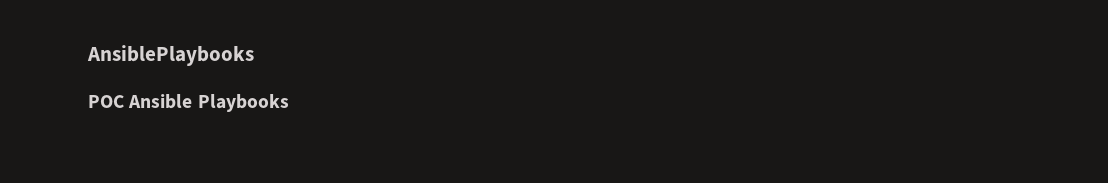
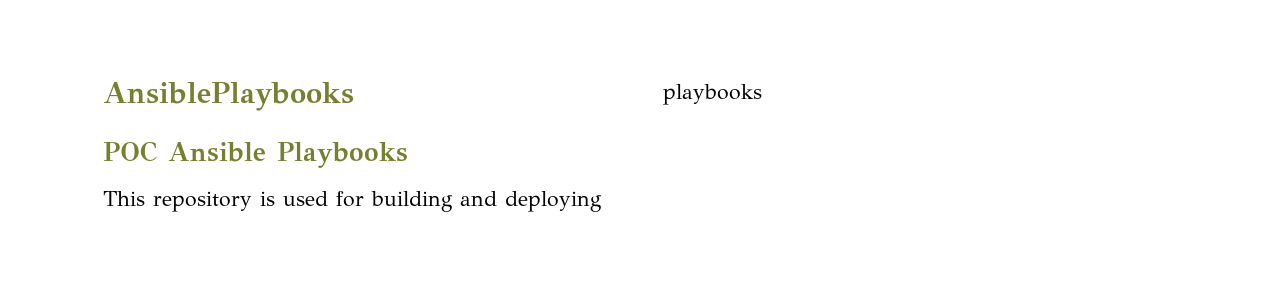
+ This repository is used for building and deploying playbooks

